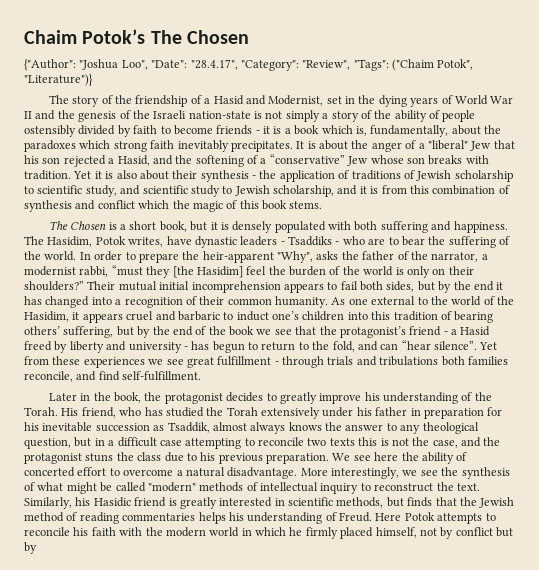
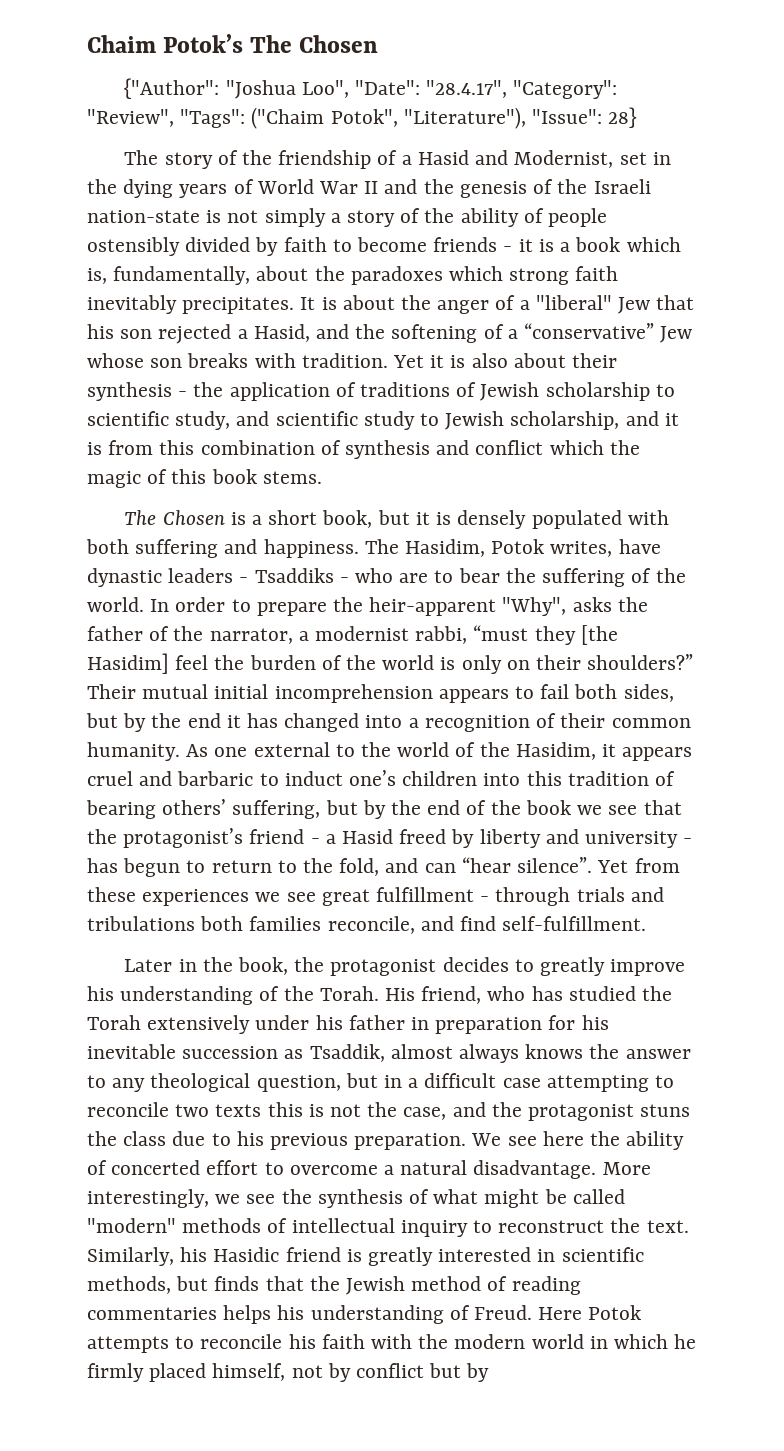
- {"Author": "Joshua Loo", "Date": "28.4.17", "Category": "Review", "Tags": ("Chaim Potok", "Literature")}
+ {"Author": "Joshua Loo", "Date": "28.4.17", "Category": "Review", "Tags": ("Chaim Potok", "Literature"), "Issue": 28}

